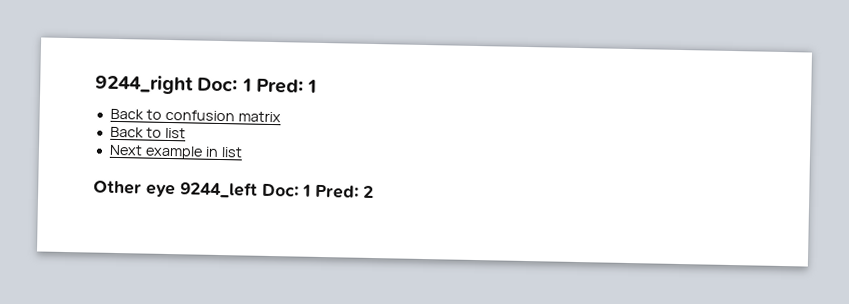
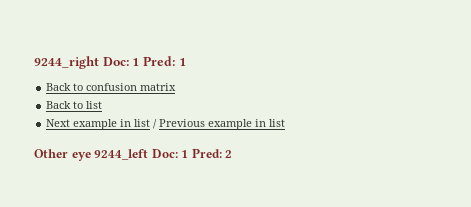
- Next example in list
+ Next example in list / Previous example in list

